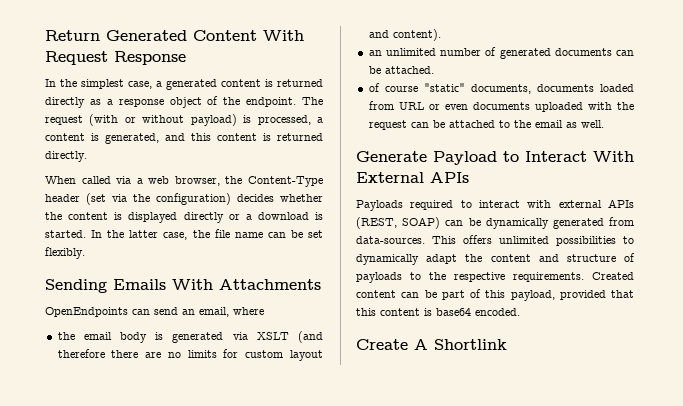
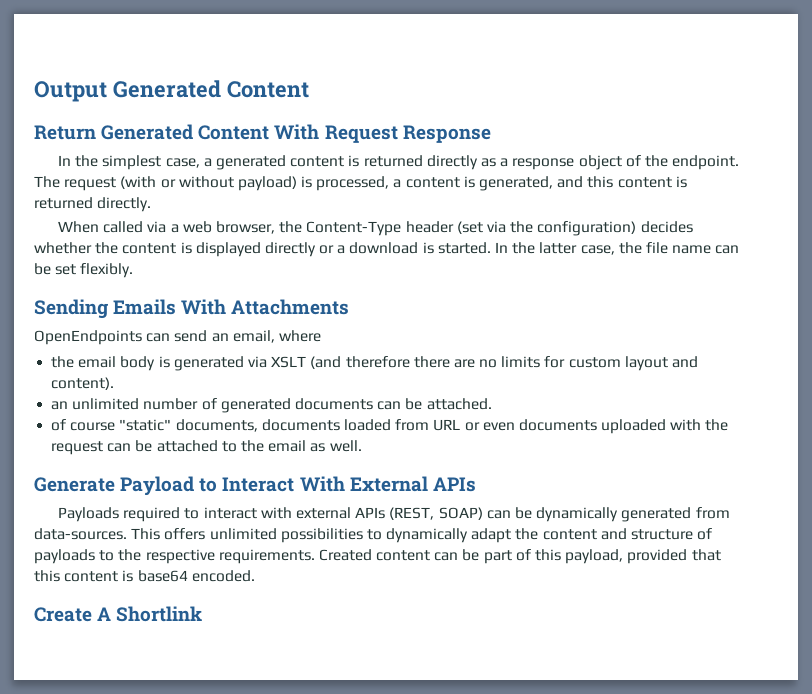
+ Output Generated Content

